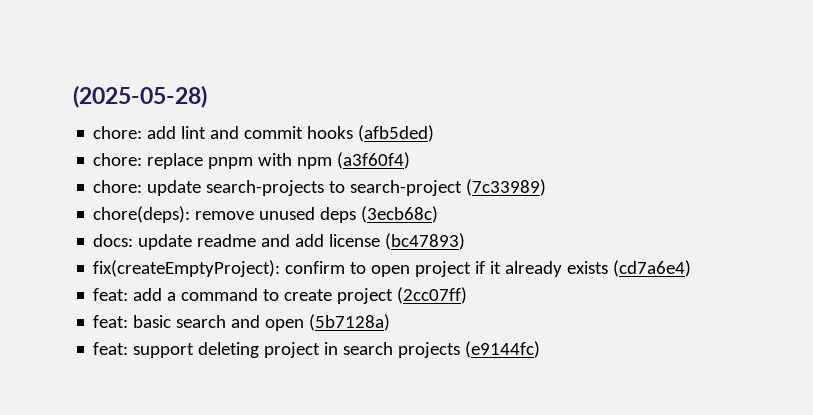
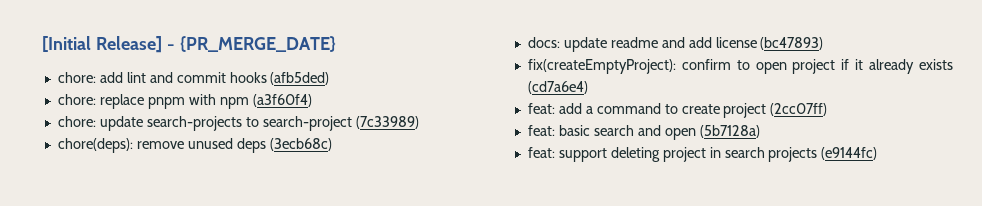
- (2025-05-28)
+ [Initial Release] - {PR_MERGE_DATE}

